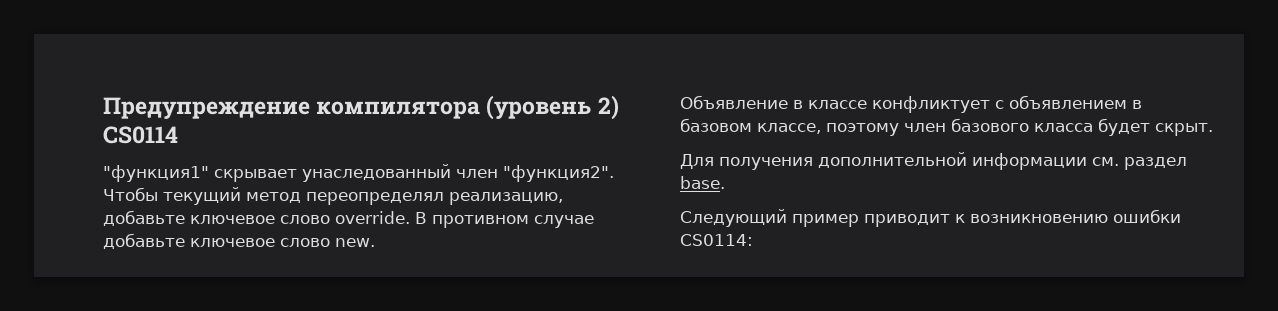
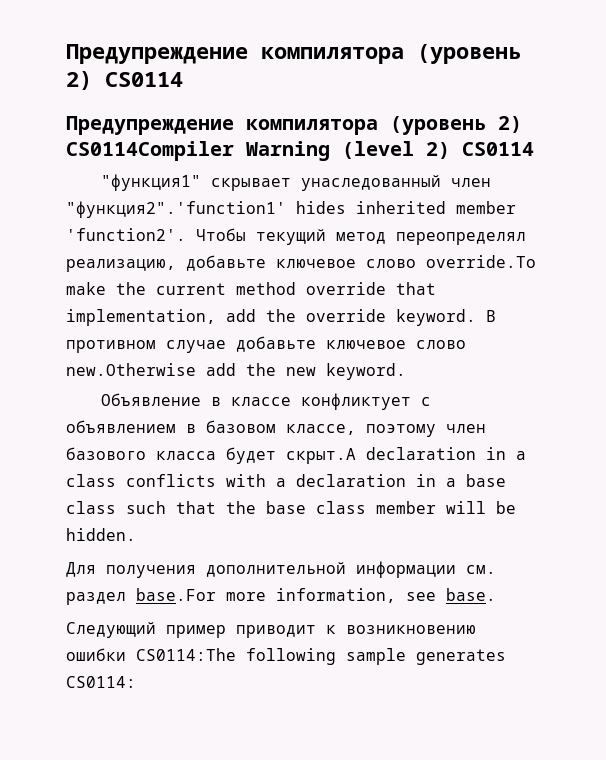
+ Предупреждение компилятора (уровень 2) CS0114Compiler Warning (level 2) CS0114
- "функция1" скрывает унаследованный член "функция2".
+ "функция1" скрывает унаследованный член "функция2".'function1' hides inherited member 'function2'.
- Чтобы текущий метод переопределял реализацию, добавьте ключевое слово override.
+ Чтобы текущий метод переопределял реализацию, добавьте ключевое слово override.To make the current method override that implementation, add the override keyword.
- В противном случае добавьте ключевое слово new.
+ В противном случае добавьте ключевое слово new.Otherwise add the new keyword.
- Объявление в классе конфликтует с объявлением в базовом классе, поэтому член базового класса будет скрыт.
+ Объявление в классе конфликтует с объявлением в базовом классе, поэтому член базового класса будет скрыт.A declaration in a class conflicts with a declaration in a base class such that the base class member will be hidden.
- Для получения дополнительной информации см. раздел base.
+ Для получения дополнительной информации см. раздел base.For more information, see base.
- Следующий пример приводит к возникновению ошибки CS0114:
+ Следующий пример приводит к возникновению ошибки CS0114:The following sample generates CS0114:

